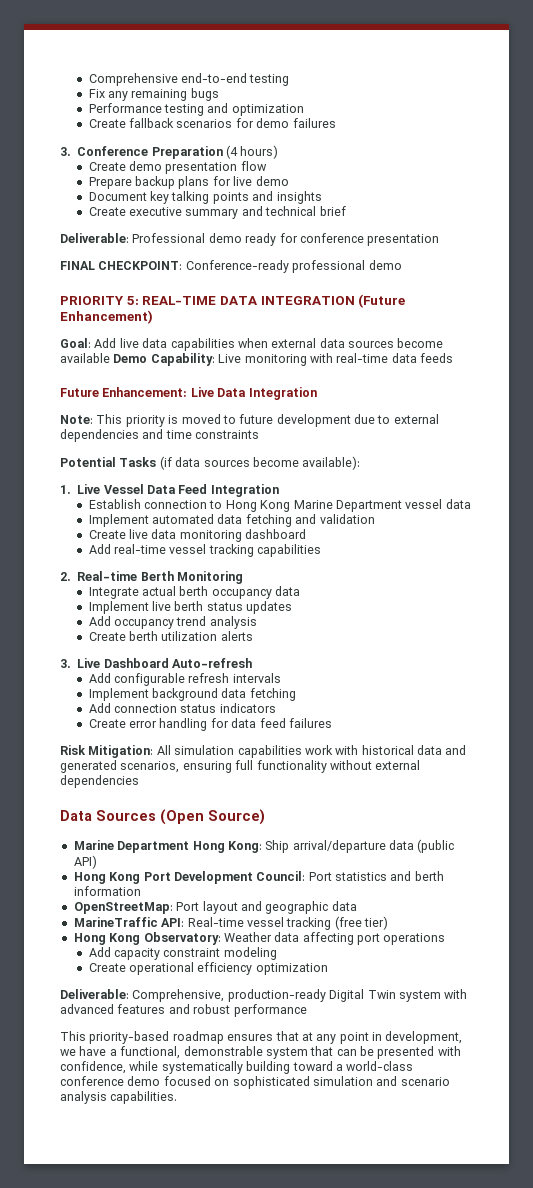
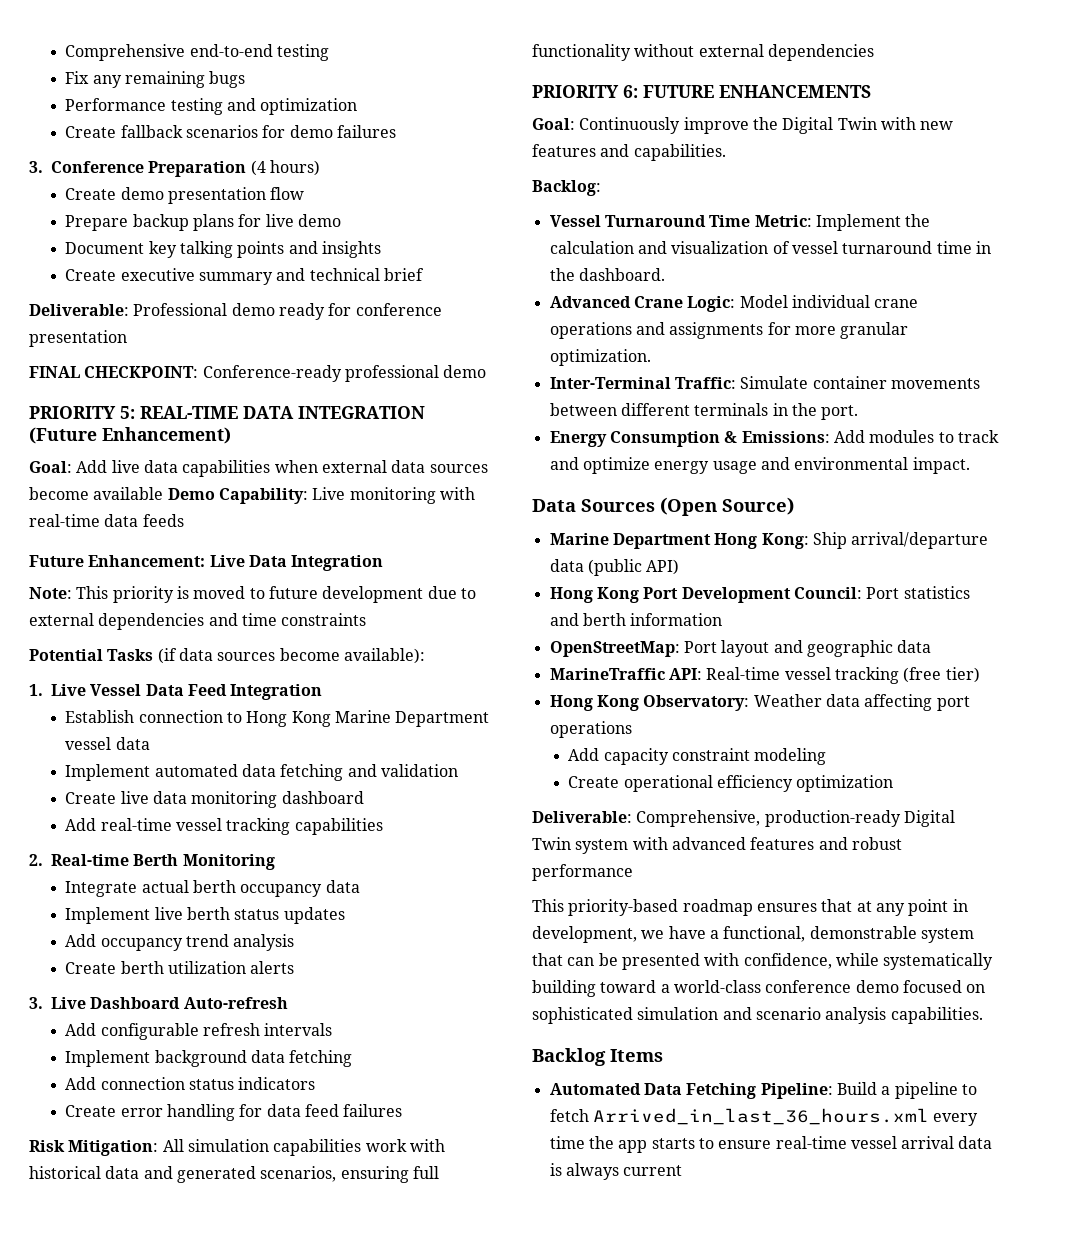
+ PRIORITY 6: FUTURE ENHANCEMENTS
+ Goal: Continuously improve the Digital Twin with new features and capabilities.
+ Backlog:
+ Vessel Turnaround Time Metric: Implement the calculation and visualization of vessel turnaround time in the dashboard.
+ Advanced Crane Logic: Model individual crane operations and assignments for more granular optimization.
+ Inter-Terminal Traffic: Simulate container movements between different terminals in the port.
+ Energy Consumption & Emissions: Add modules to track and optimize energy usage and environmental impact.
+ Backlog Items
+ Automated Data Fetching Pipeline: Build a pipeline to fetch Arrived_in_last_36_hours.xml every time the app starts to ensure real-time vessel arrival data is always current

